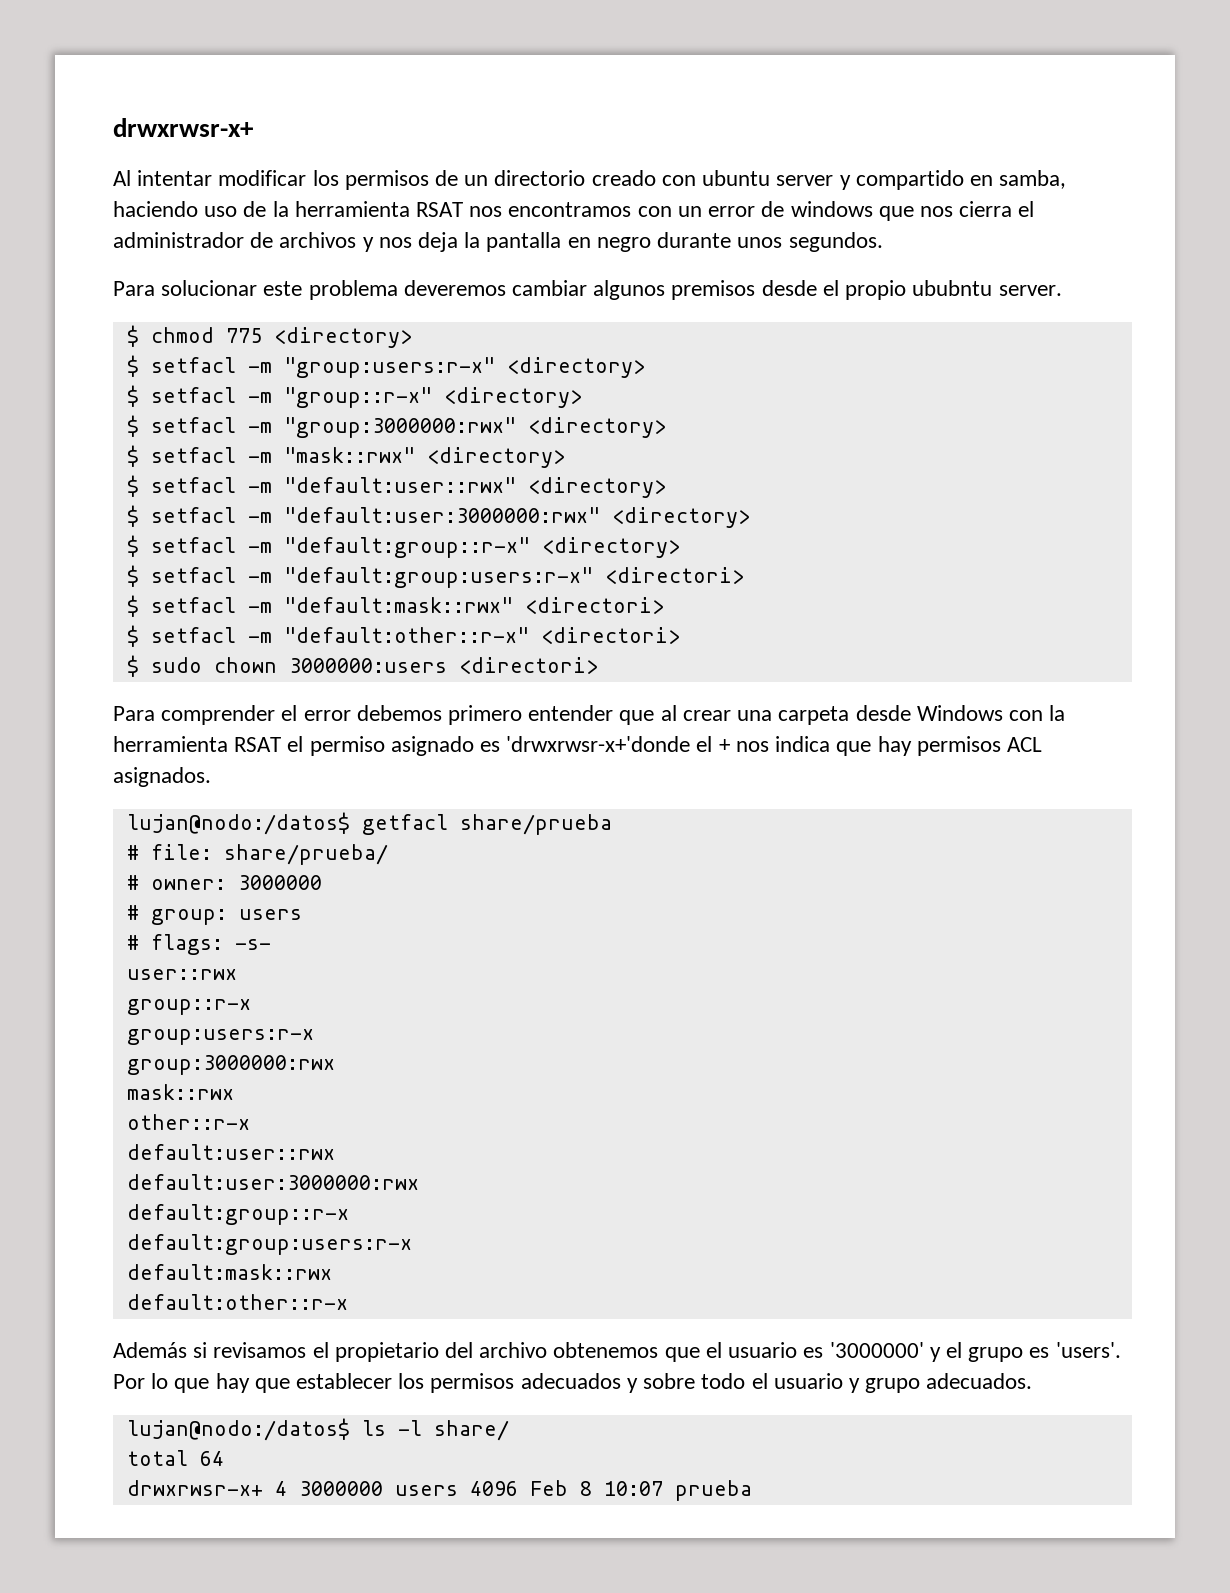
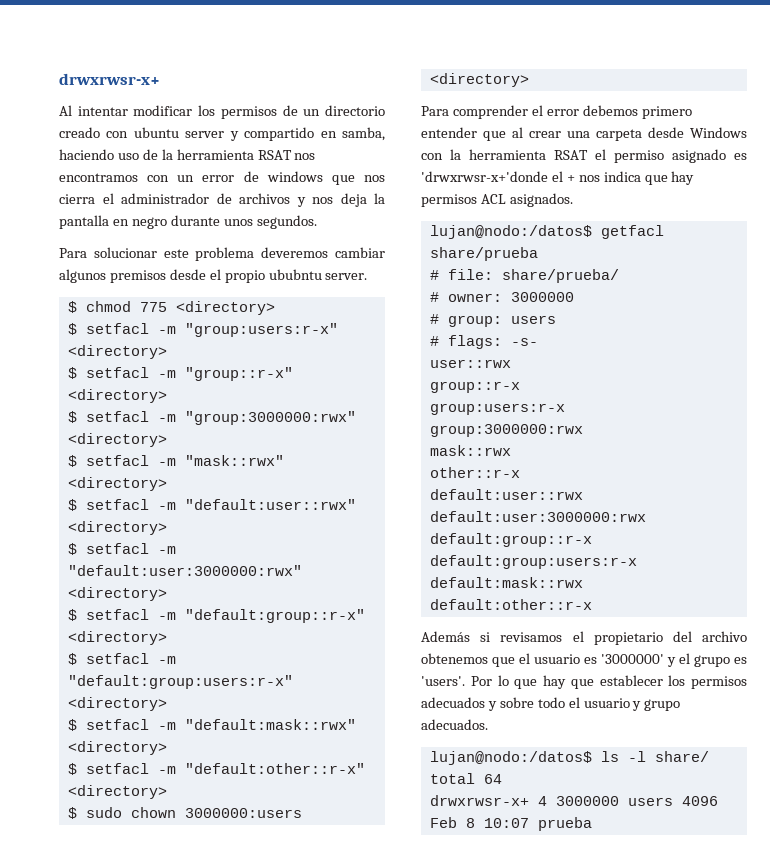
- $ setfacl -m "default:group:users:r-x" <directori>
+ $ setfacl -m "default:group:users:r-x" <directory>
- $ setfacl -m "default:mask::rwx" <directori>
+ $ setfacl -m "default:mask::rwx" <directory>
- $ setfacl -m "default:other::r-x" <directori>
+ $ setfacl -m "default:other::r-x" <directory>
- $ sudo chown 3000000:users <directori>
+ $ sudo chown 3000000:users <directory>

